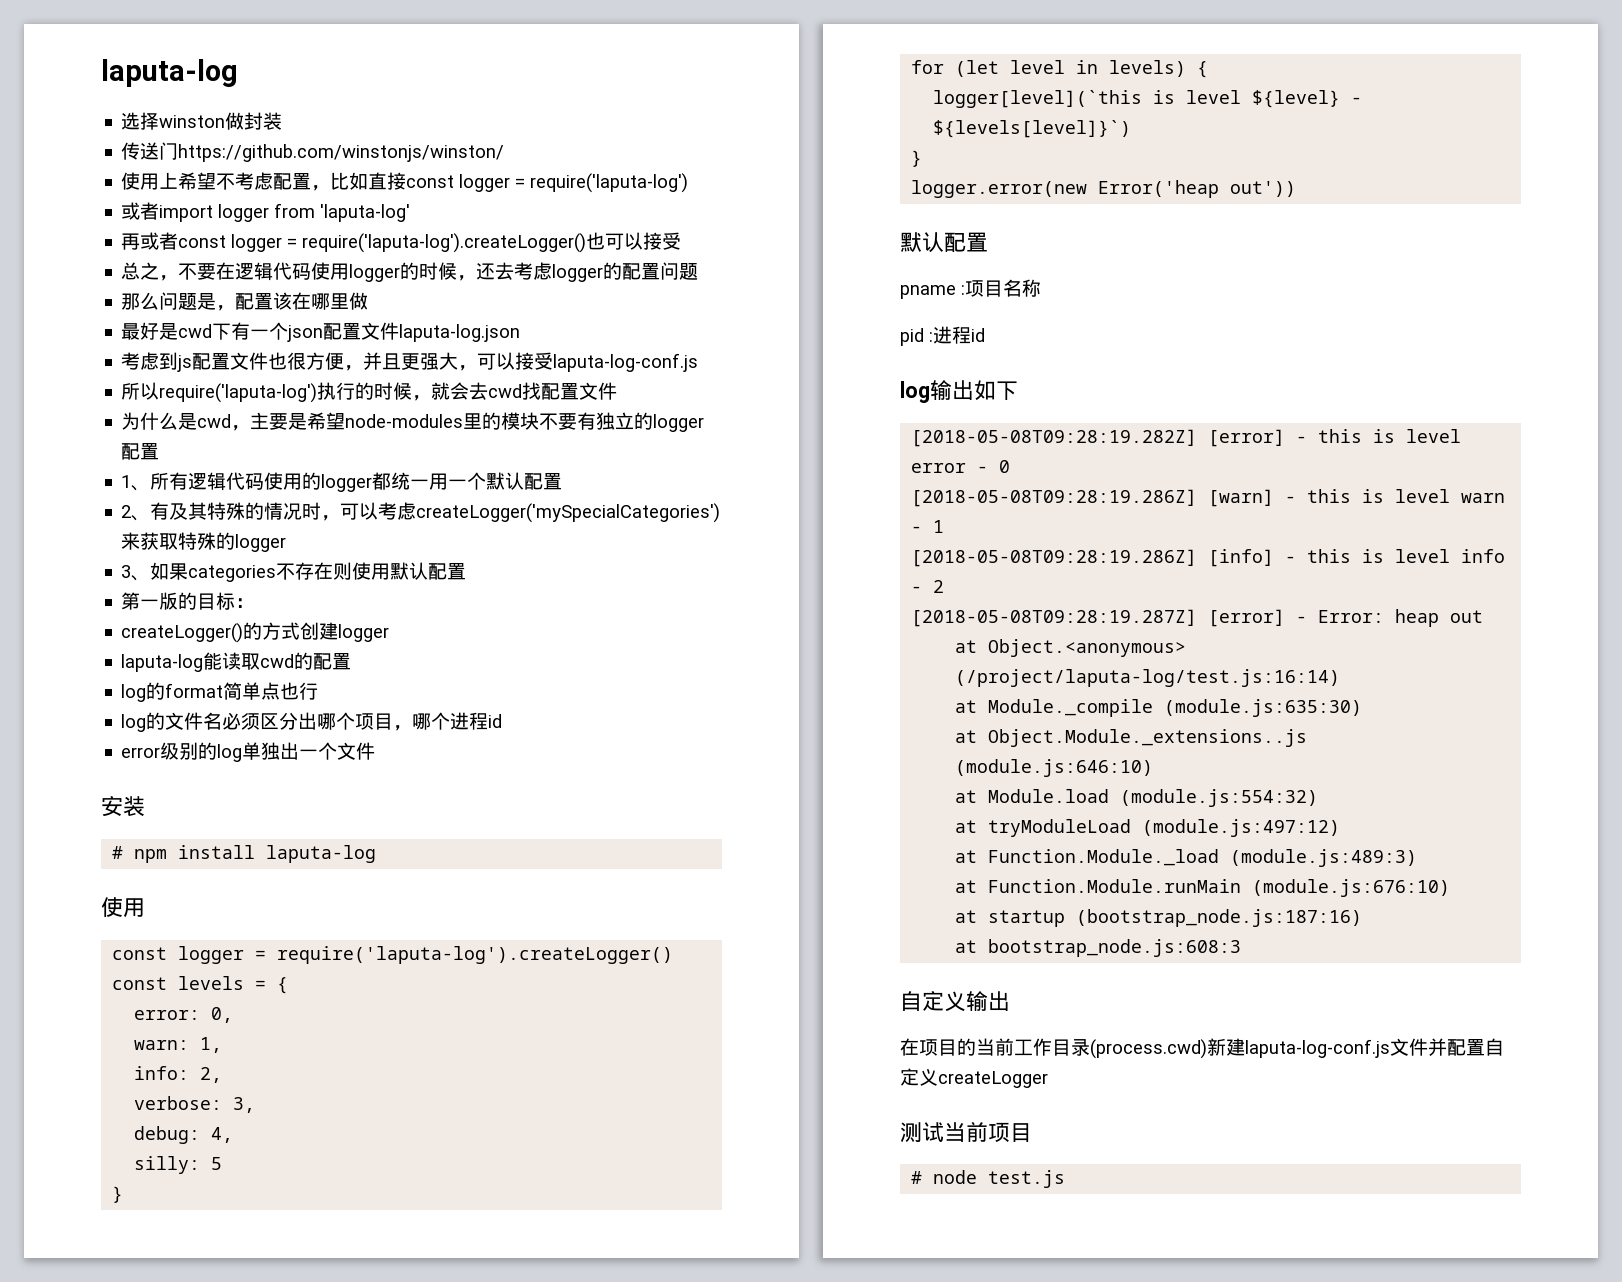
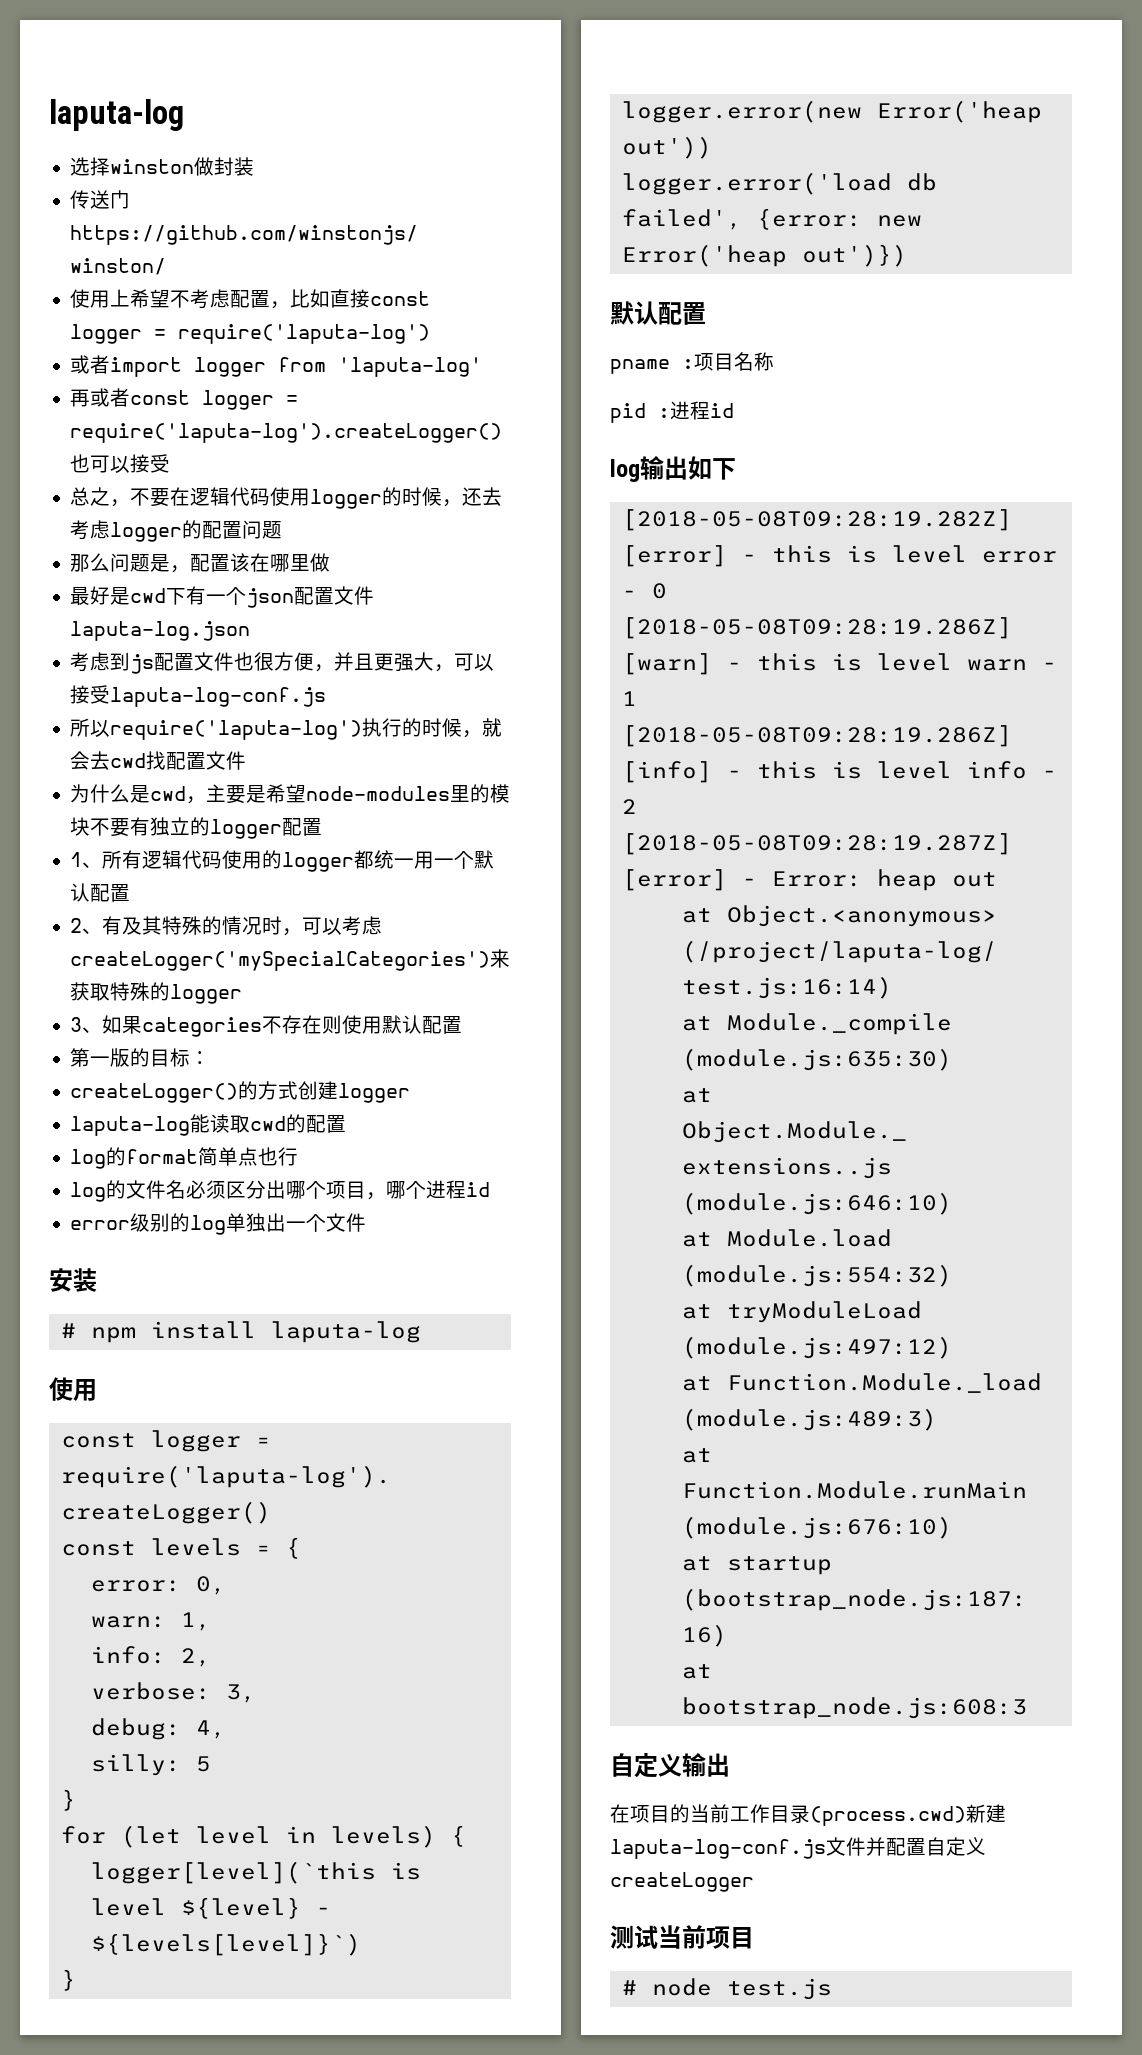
+ logger.error('load db failed', {error: new Error('heap out')})

